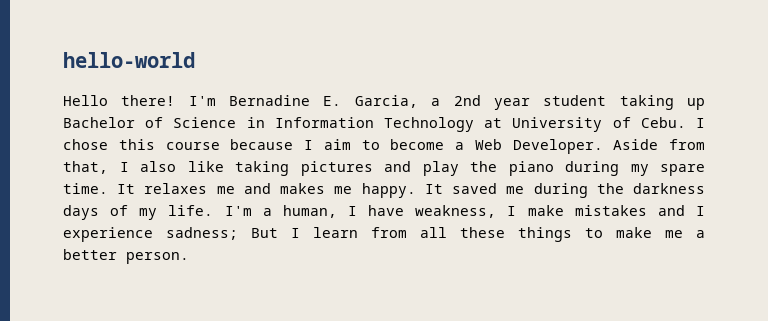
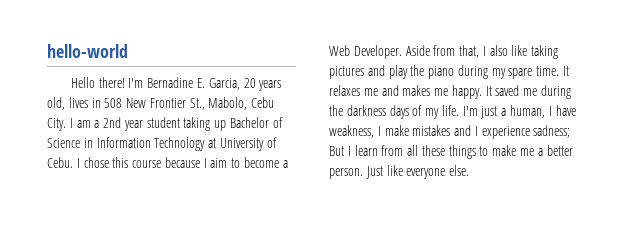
- I'm Bernadine E. Garcia, a 2nd year student taking up Bachelor of Science in Information Technology at University of Cebu.
+ I'm Bernadine E. Garcia, 20 years old, lives in 508 New Frontier St., Mabolo, Cebu City. I am a 2nd year student taking up Bachelor of Science in Information Technology at University of Cebu.
- I'm a human, I have weakness, I make mistakes and I experience sadness; But I learn from all these things to make me a better person.
+ I'm just a human, I have weakness, I make mistakes and I experience sadness; But I learn from all these things to make me a better person.
+ Just like everyone else.

